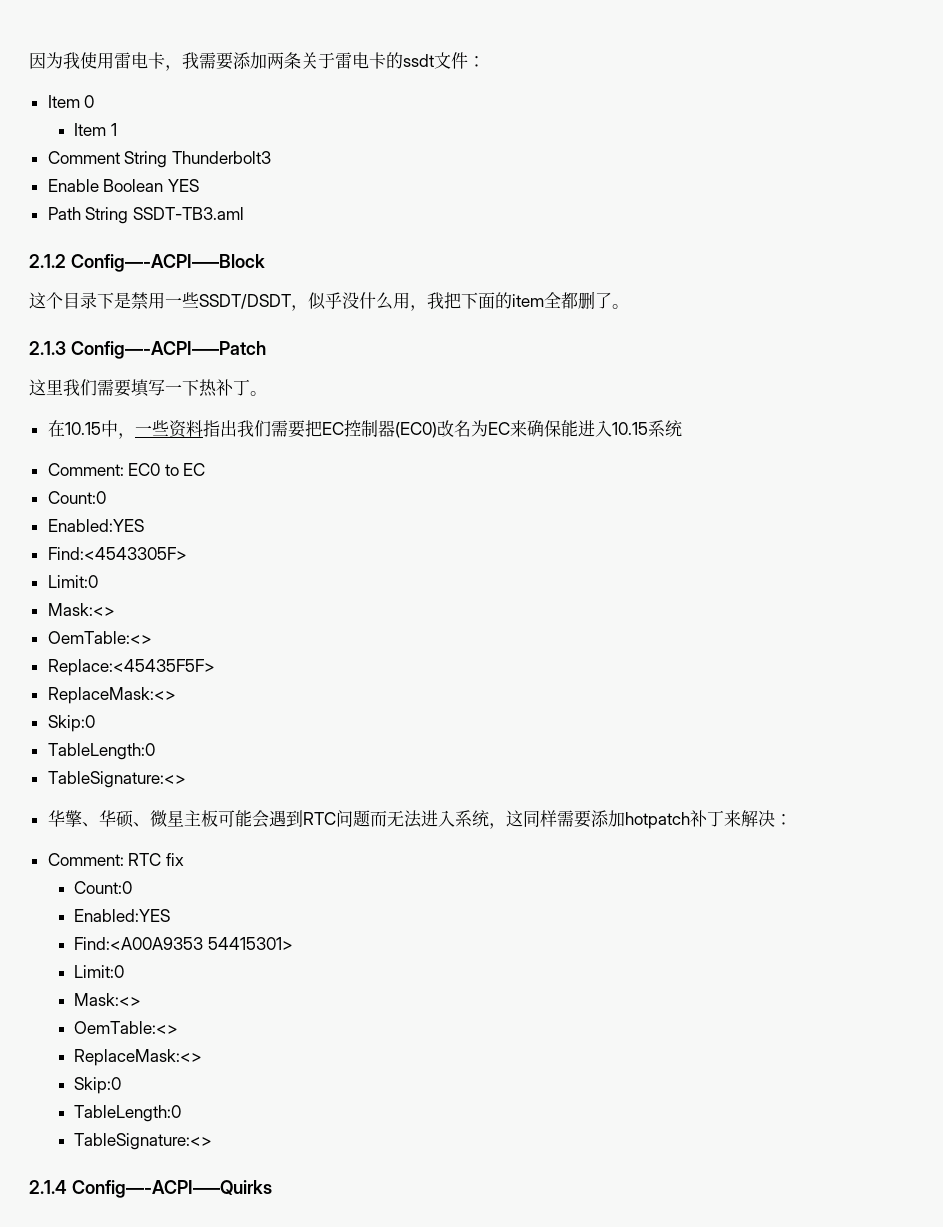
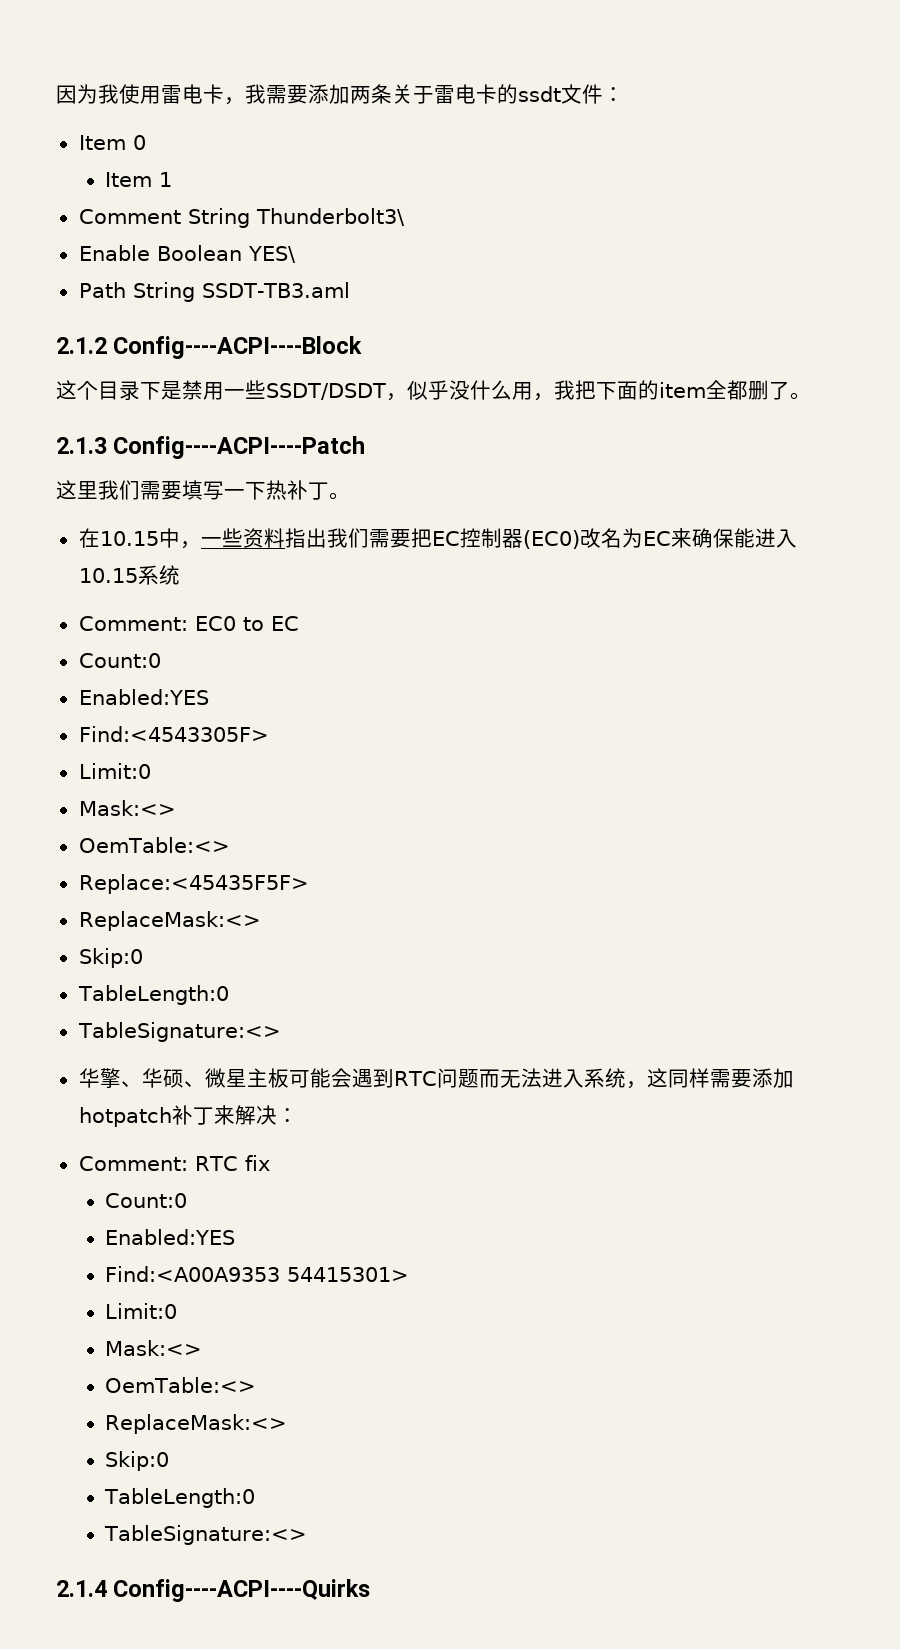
- Comment String Thunderbolt3
+ Comment String Thunderbolt3\
- Enable Boolean YES
+ Enable Boolean YES\
- 2.1.2 Config—-ACPI—–Block
+ 2.1.2 Config----ACPI----Block
- 2.1.3 Config—-ACPI—–Patch
+ 2.1.3 Config----ACPI----Patch
- 2.1.4 Config—-ACPI—–Quirks
+ 2.1.4 Config----ACPI----Quirks

